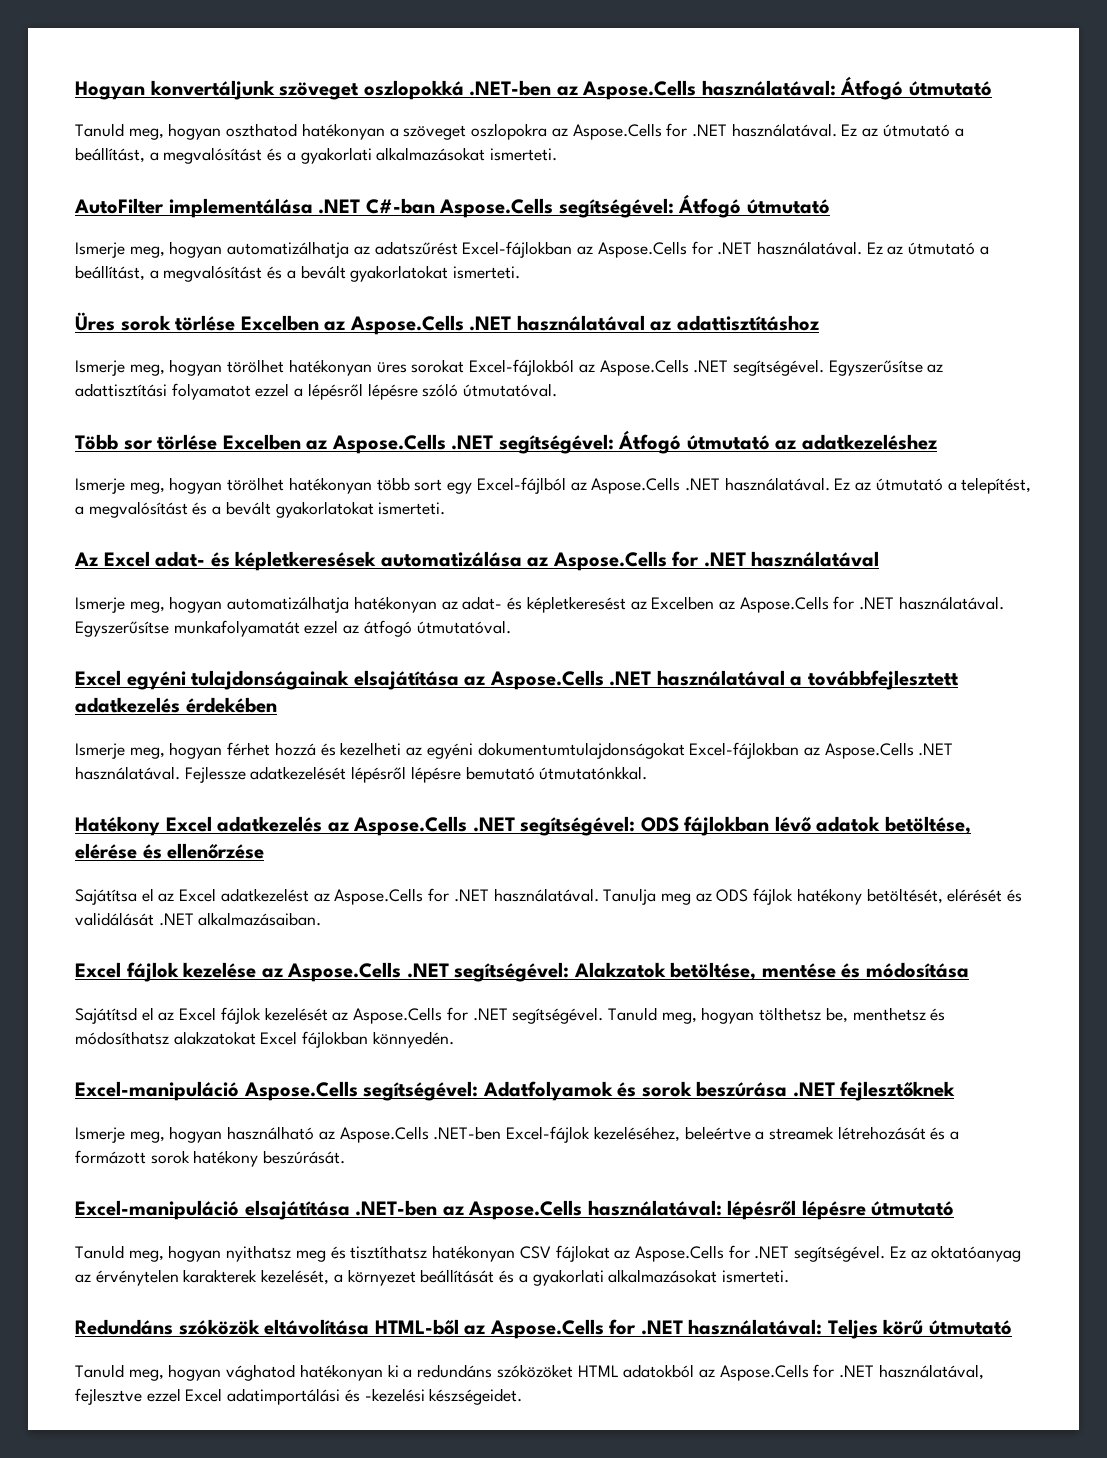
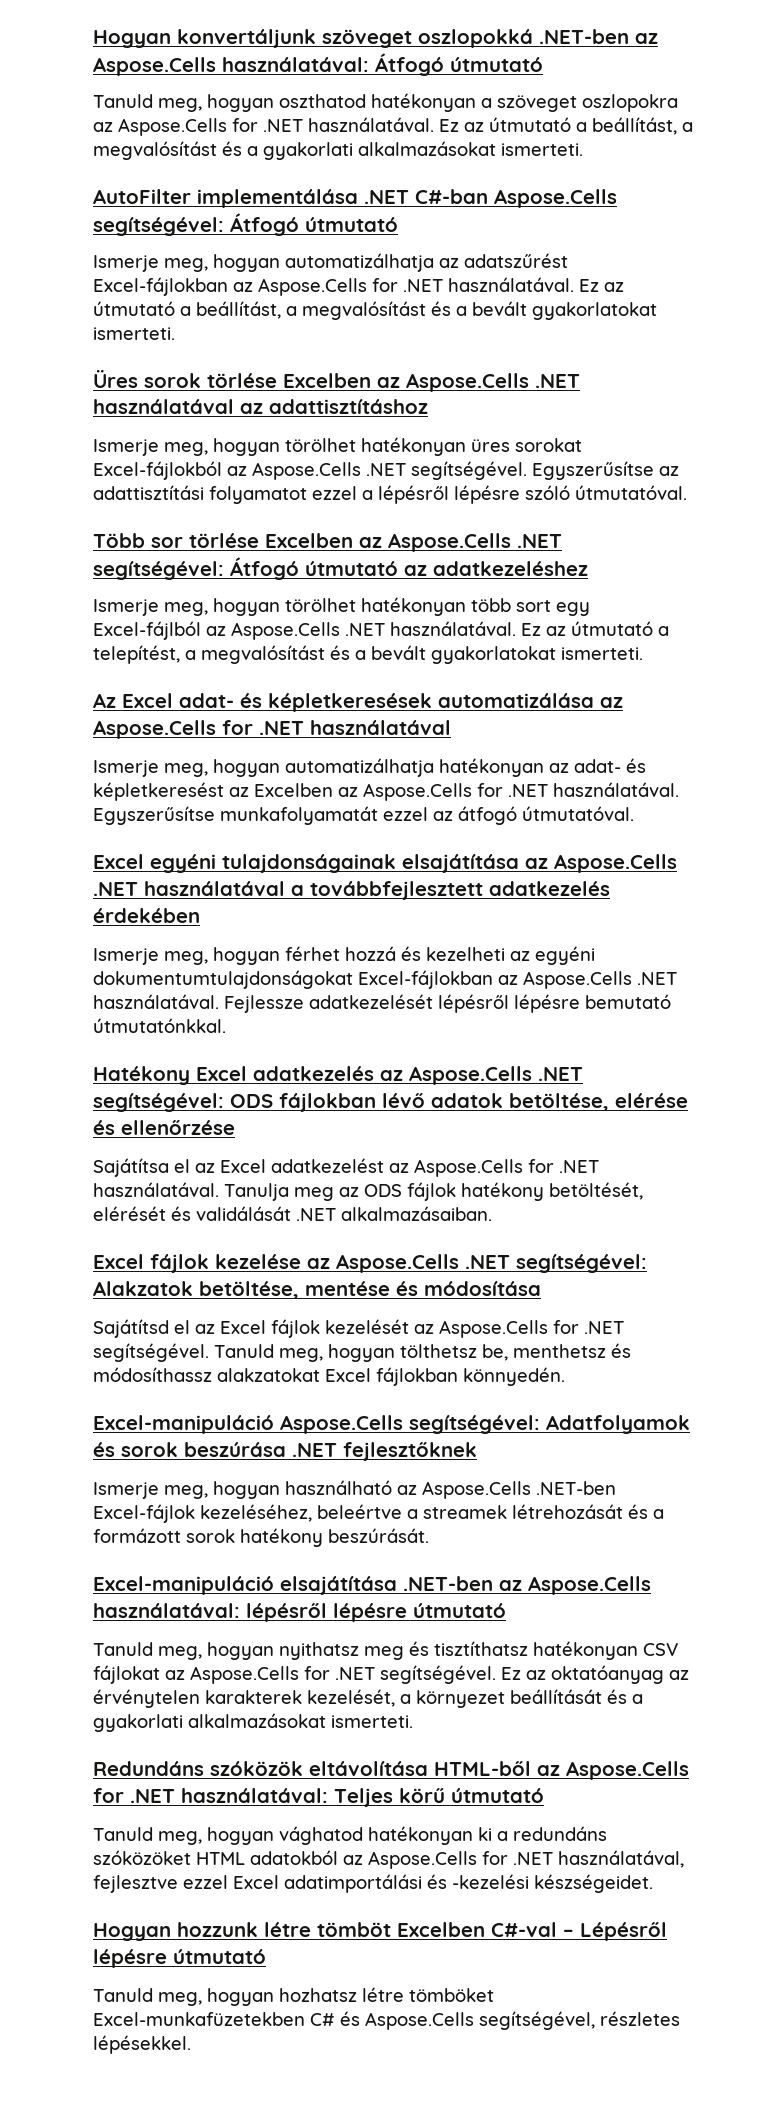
- Tanuld meg, hogyan tölthetsz be, menthetsz és módosíthatsz alakzatokat Excel fájlokban könnyedén.
+ Tanuld meg, hogyan tölthetsz be, menthetsz és módosíthassz alakzatokat Excel fájlokban könnyedén.
+ Hogyan hozzunk létre tömböt Excelben C#-val – Lépésről lépésre útmutató
+ Tanuld meg, hogyan hozhatsz létre tömböket Excel-munkafüzetekben C# és Aspose.Cells segítségével, részletes lépésekkel.

